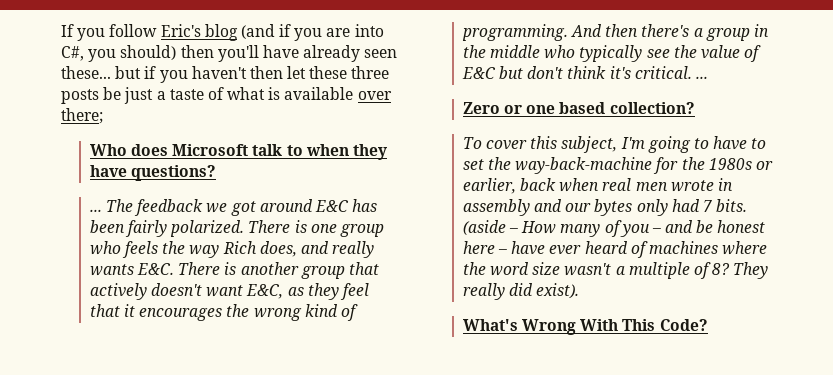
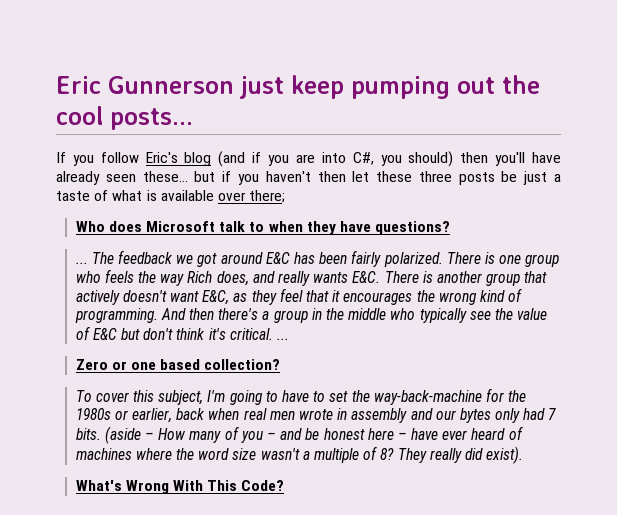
+ Eric Gunnerson just keep pumping out the cool posts...

